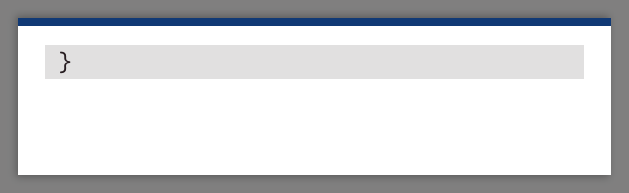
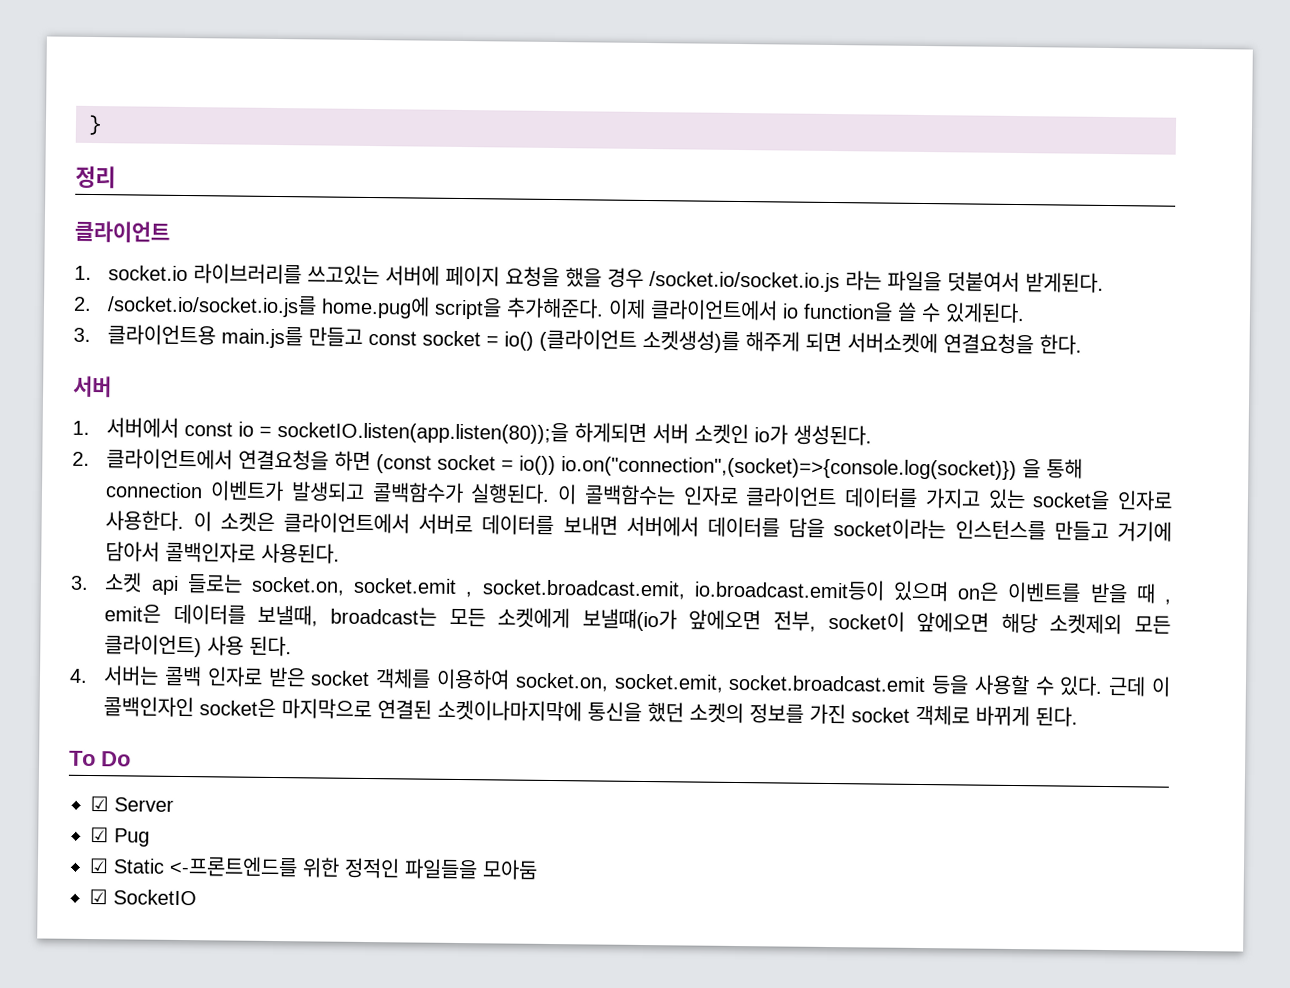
+ 정리
+ 클라이언트
+ 1. socket.io 라이브러리를 쓰고있는 서버에 페이지 요청을 했을 경우 /socket.io/socket.io.js 라는 파일을 덧붙여서 받게된다.
+ 2. /socket.io/socket.io.js를 home.pug에 script을 추가해준다. 이제 클라이언트에서 io function을 쓸 수 있게된다.
+ 3. 클라이언트용 main.js를 만들고 const socket = io() (클라이언트 소켓생성)를 해주게 되면 서버소켓에 연결요청을 한다.
+ 서버
+ 1. 서버에서 const io = socketIO.listen(app.listen(80));을 하게되면 서버 소켓인 io가 생성된다.
+ 2. 클라이언트에서 연결요청을 하면 (const socket = io()) io.on("connection",(socket)=>{console.log(socket)}) 을 통해 connection 이벤트가 발생되고 콜백함수가 실행된다. 이 콜백함수는 인자로 클라이언트 데이터를 가지고 있는 socket을 인자로 사용한다. 이 소켓은 클라이언트에서 서버로 데이터를 보내면 서버에서 데이터를 담을 socket이라는 인스턴스를 만들고 거기에 담아서 콜백인자로 사용된다.
+ 3. 소켓 api 들로는 socket.on, socket.emit , socket.broadcast.emit, io.broadcast.emit등이 있으며 on은 이벤트를 받을 때 , emit은 데이터를 보낼때, broadcast는 모든 소켓에게 보낼떄(io가 앞에오면 전부, socket이 앞에오면 해당 소켓제외 모든 클라이언트) 사용 된다.
+ 4. 서버는 콜백 인자로 받은 socket 객체를 이용하여 socket.on, socket.emit, socket.broadcast.emit 등을 사용할 수 있다. 근데 이 콜백인자인 socket은 마지막으로 연결된 소켓이나마지막에 통신을 했던 소켓의 정보를 가진 socket 객체로 바뀌게 된다.
+ To Do
+ ☑ Server
+ ☑ Pug
+ ☑ Static <-프론트엔드를 위한 정적인 파일들을 모아둠
+ ☑ SocketIO

